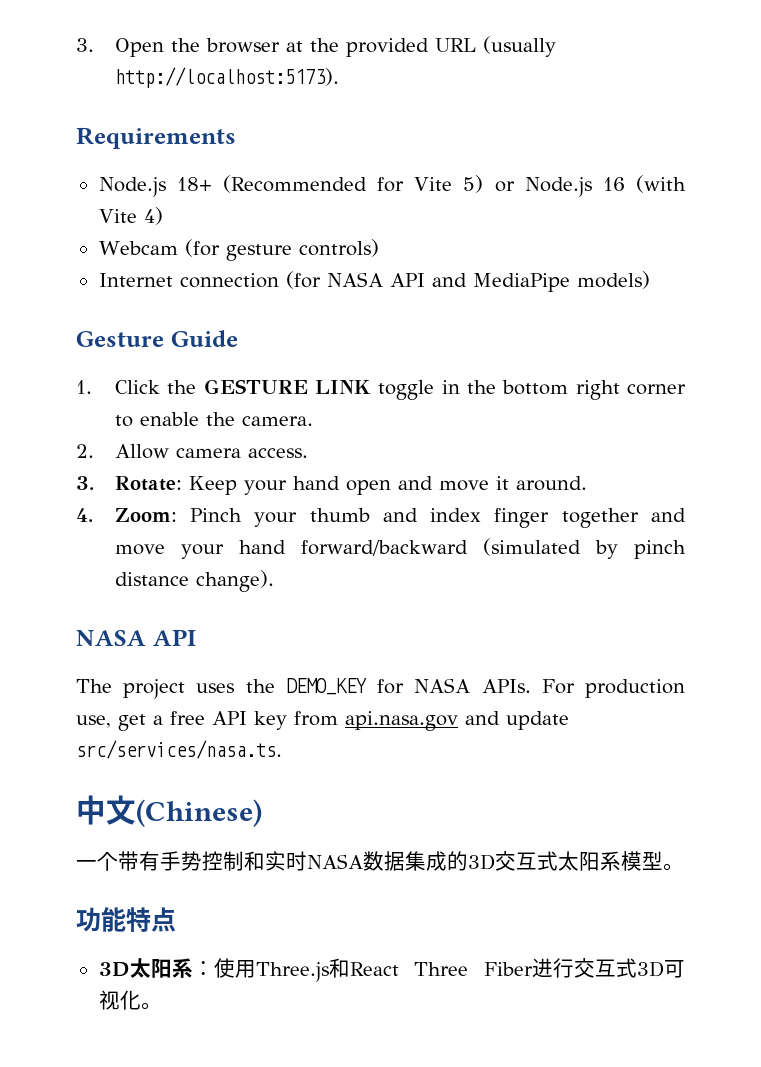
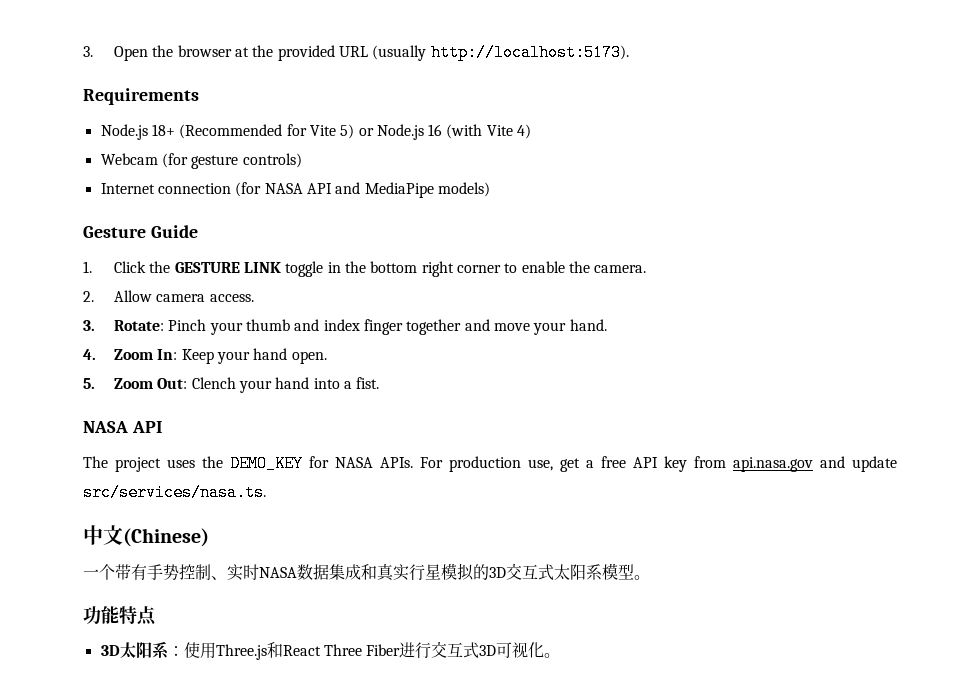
- 3. Rotate: Keep your hand open and move it around.
- 4. Zoom: Pinch your thumb and index finger together and move your hand forward/backward (simulated by pinch distance change).
+ 3. Rotate: Pinch your thumb and index finger together and move your hand.
+ 4. Zoom In: Keep your hand open.
+ 5. Zoom Out: Clench your hand into a fist.
- 一个带有手势控制和实时NASA数据集成的3D交互式太阳系模型。
+ 一个带有手势控制、实时NASA数据集成和真实行星模拟的3D交互式太阳系模型。

